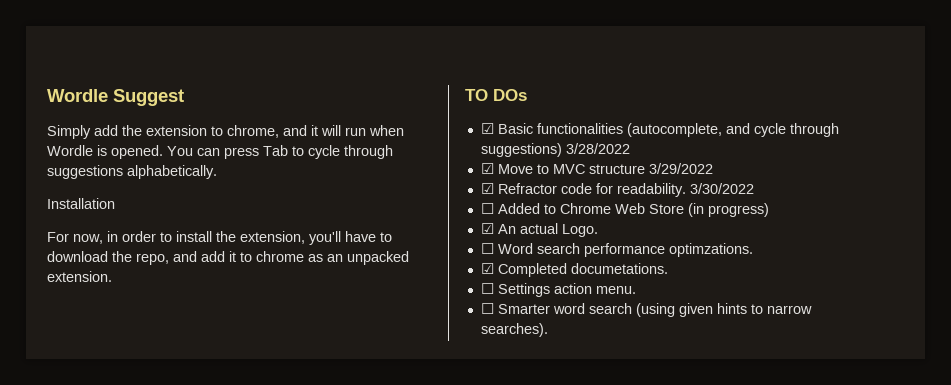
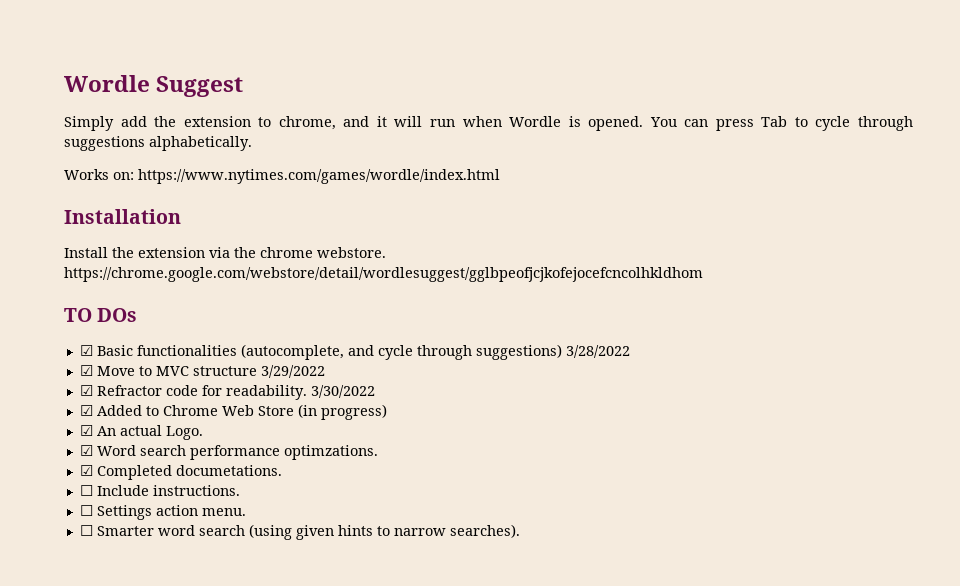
+ Works on: https://www.nytimes.com/games/wordle/index.html
  Installation
- For now, in order to install the extension, you'll have to download the repo, and add it to chrome as an unpacked extension.
+ Install the extension via the chrome webstore. https://chrome.google.com/webstore/detail/wordlesuggest/gglbpeofjcjkofejocefcncolhkldhom
- ☐ Added to Chrome Web Store (in progress)
+ ☑ Added to Chrome Web Store (in progress)
- ☐ Word search performance optimzations.
+ ☑ Word search performance optimzations.
+ ☐ Include instructions.

